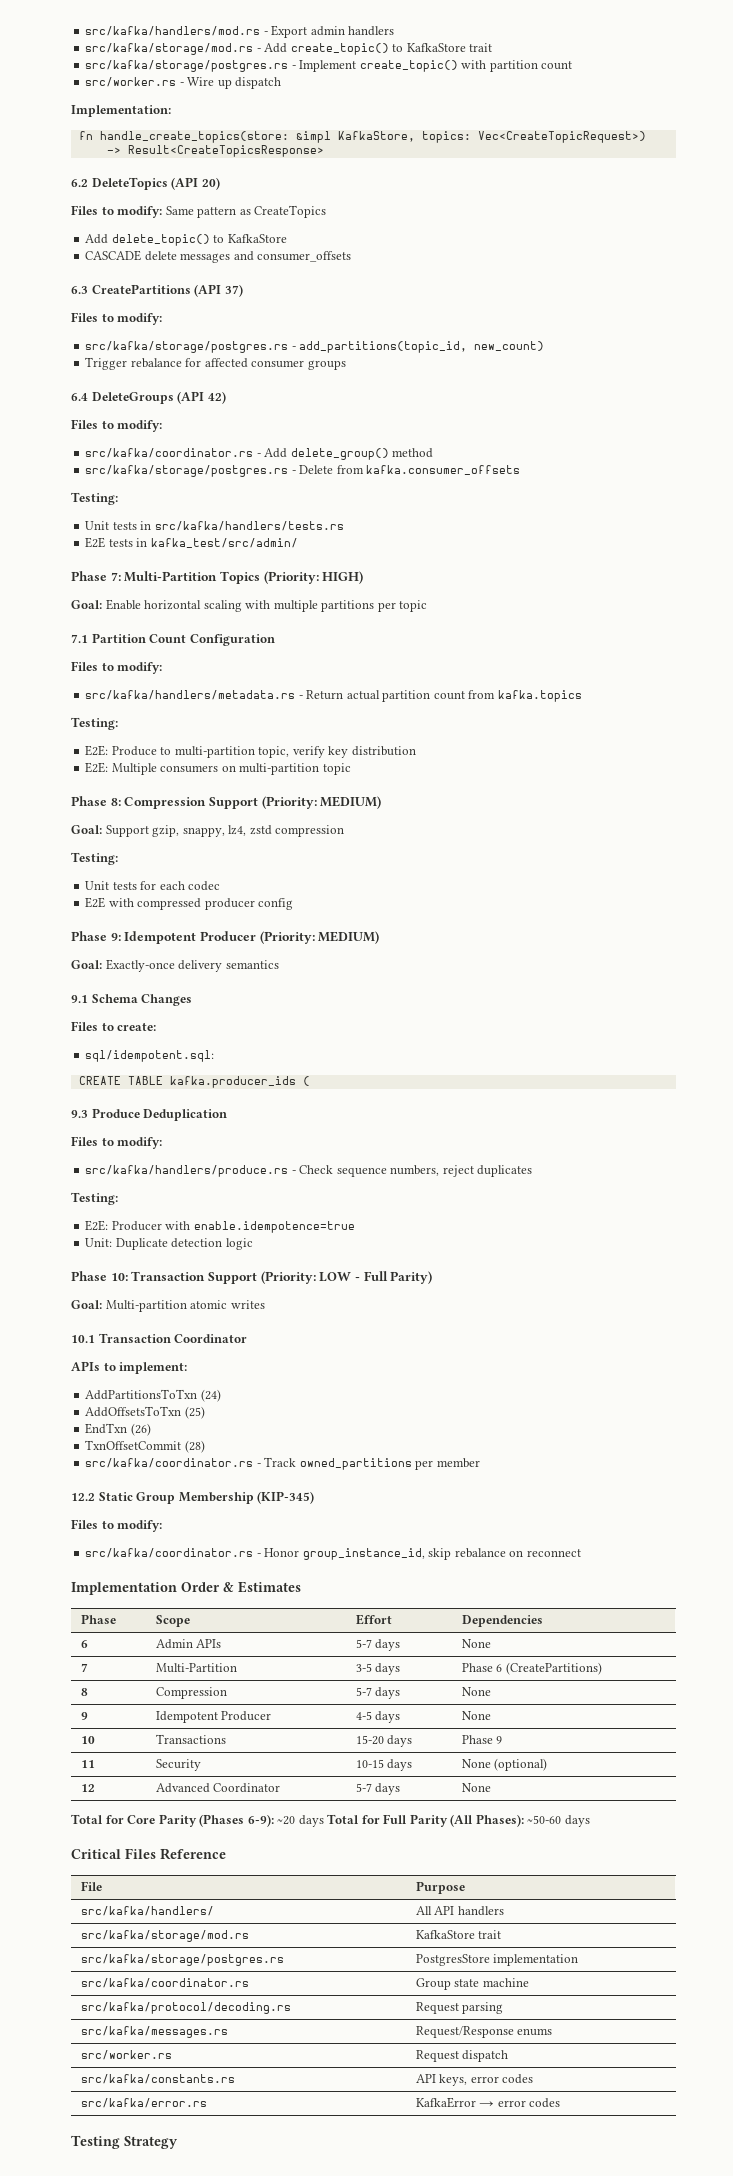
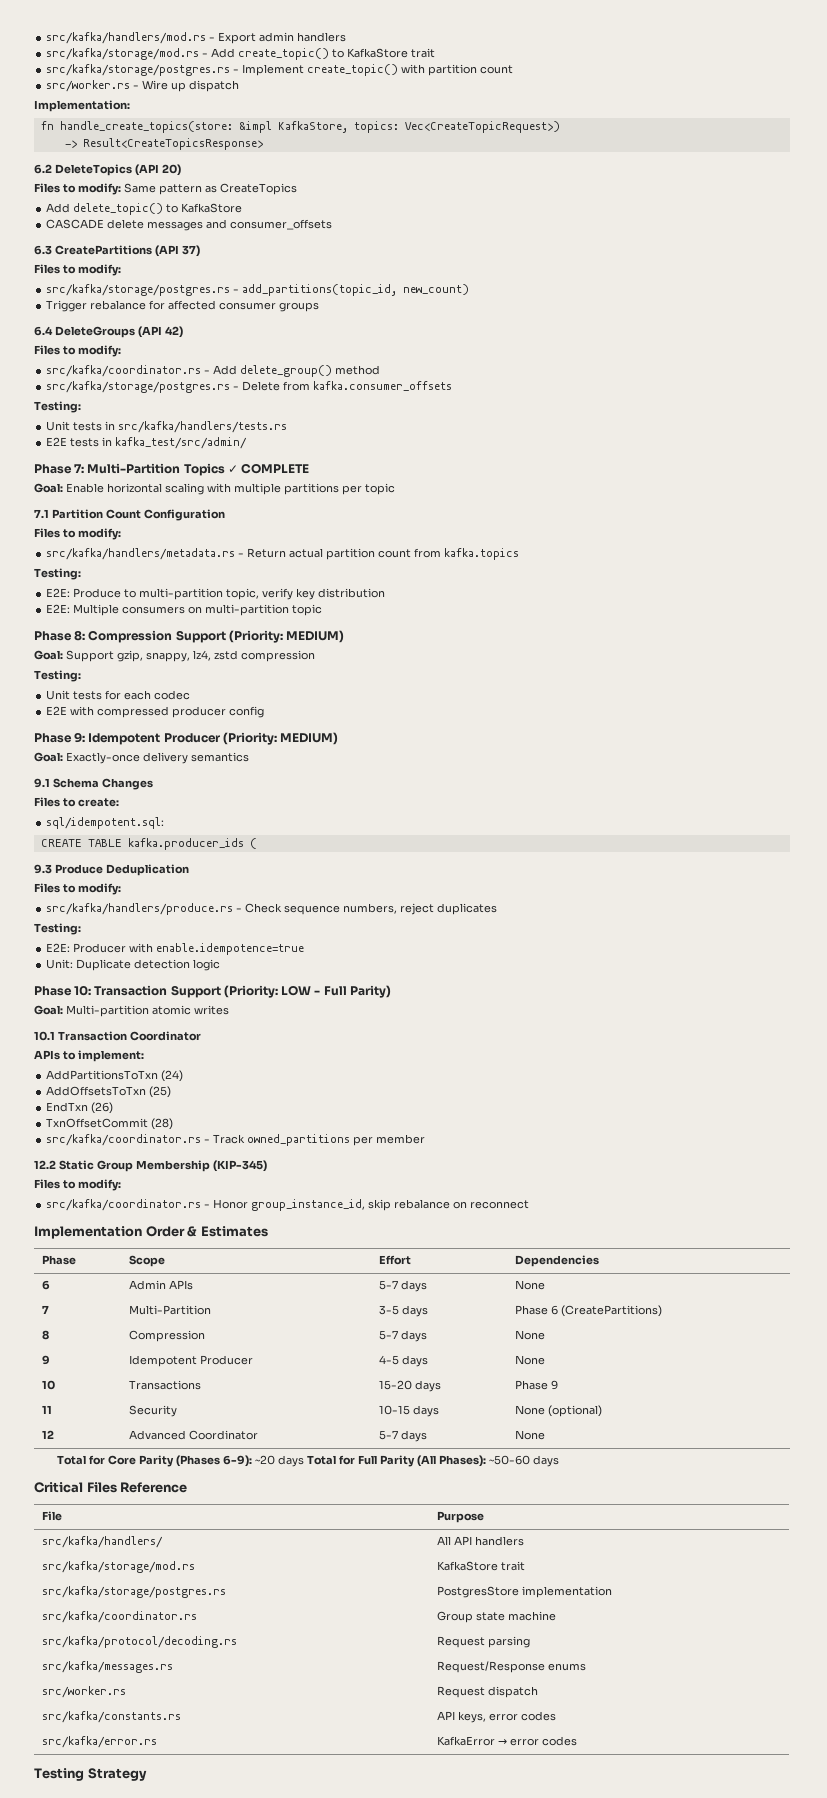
- Phase 7: Multi-Partition Topics (Priority: HIGH)
+ Phase 7: Multi-Partition Topics ✓ COMPLETE

